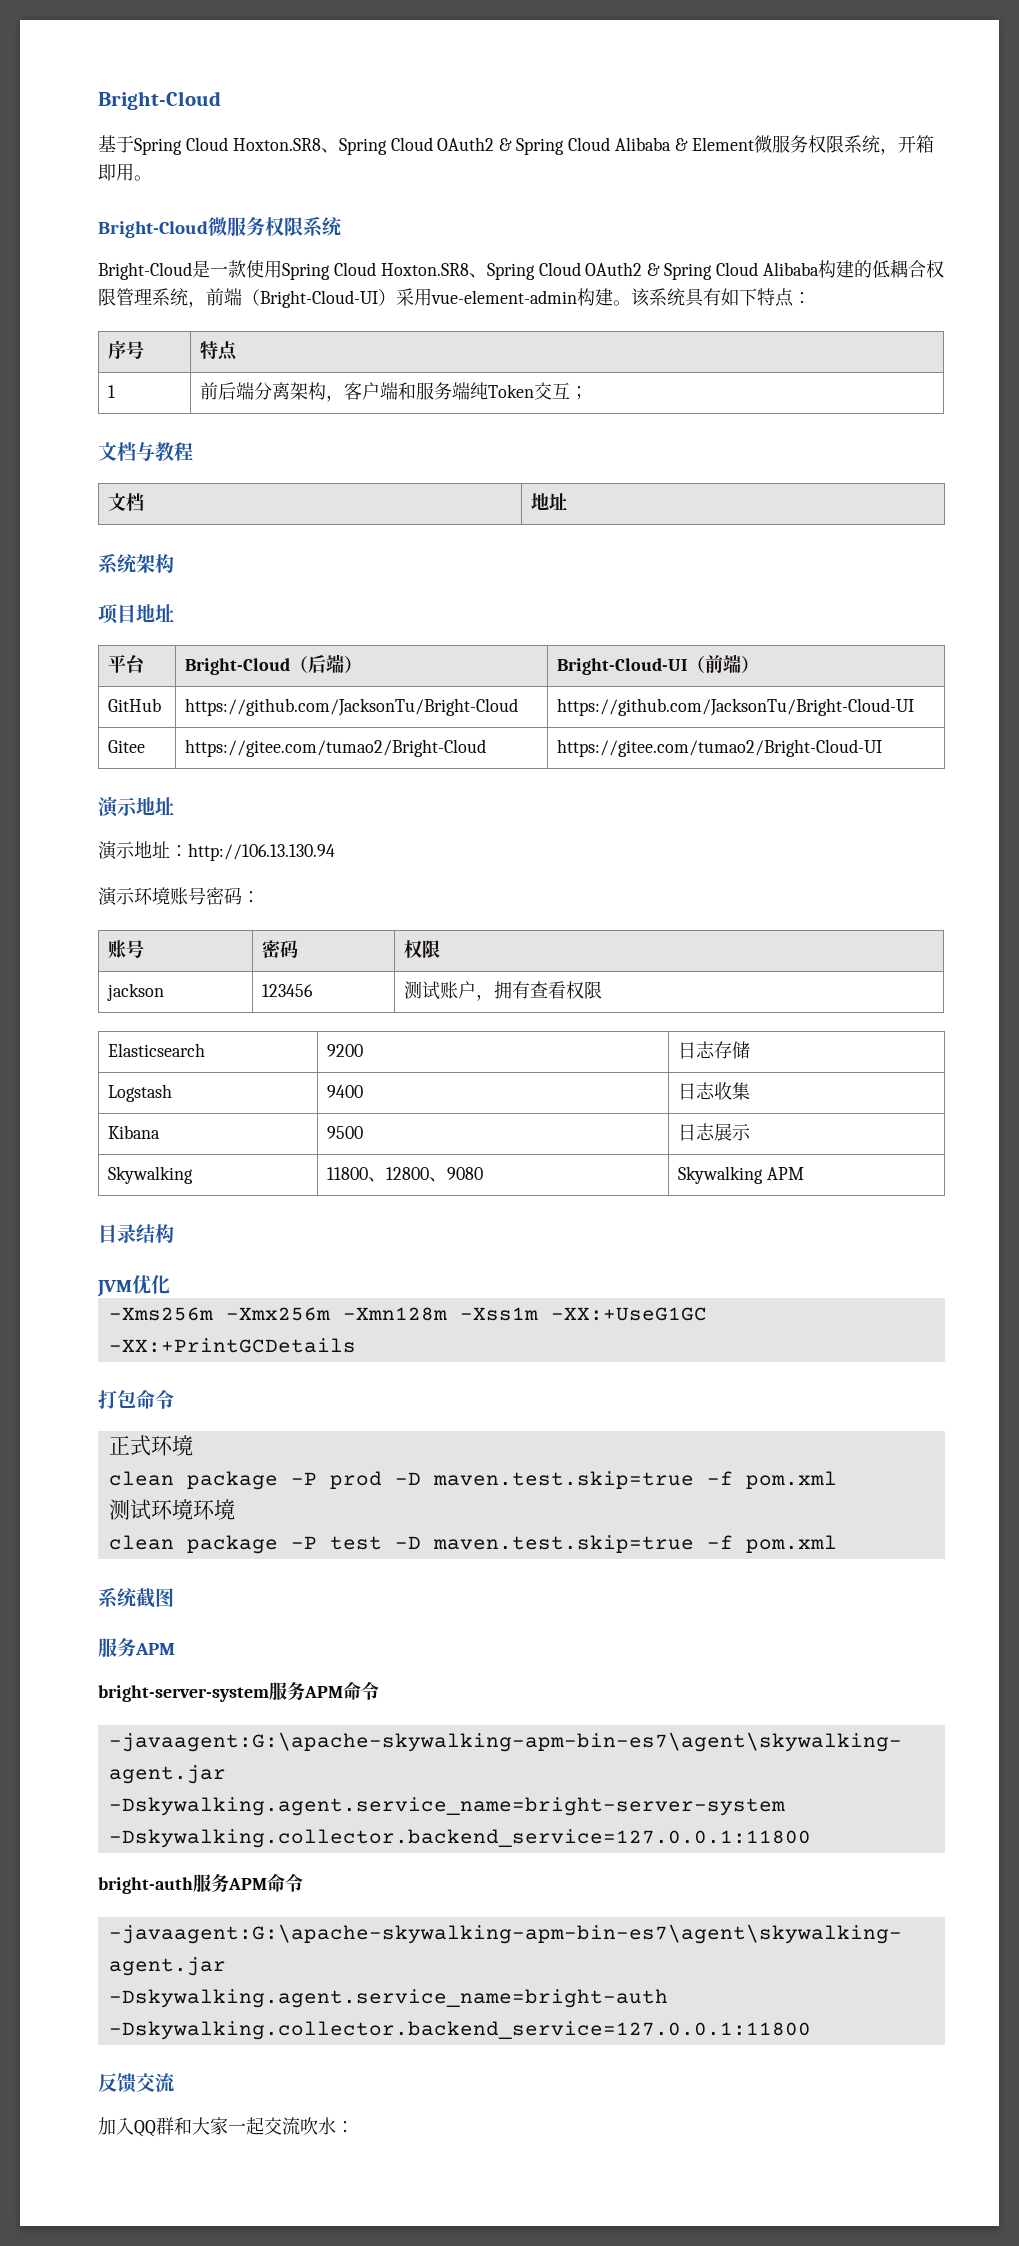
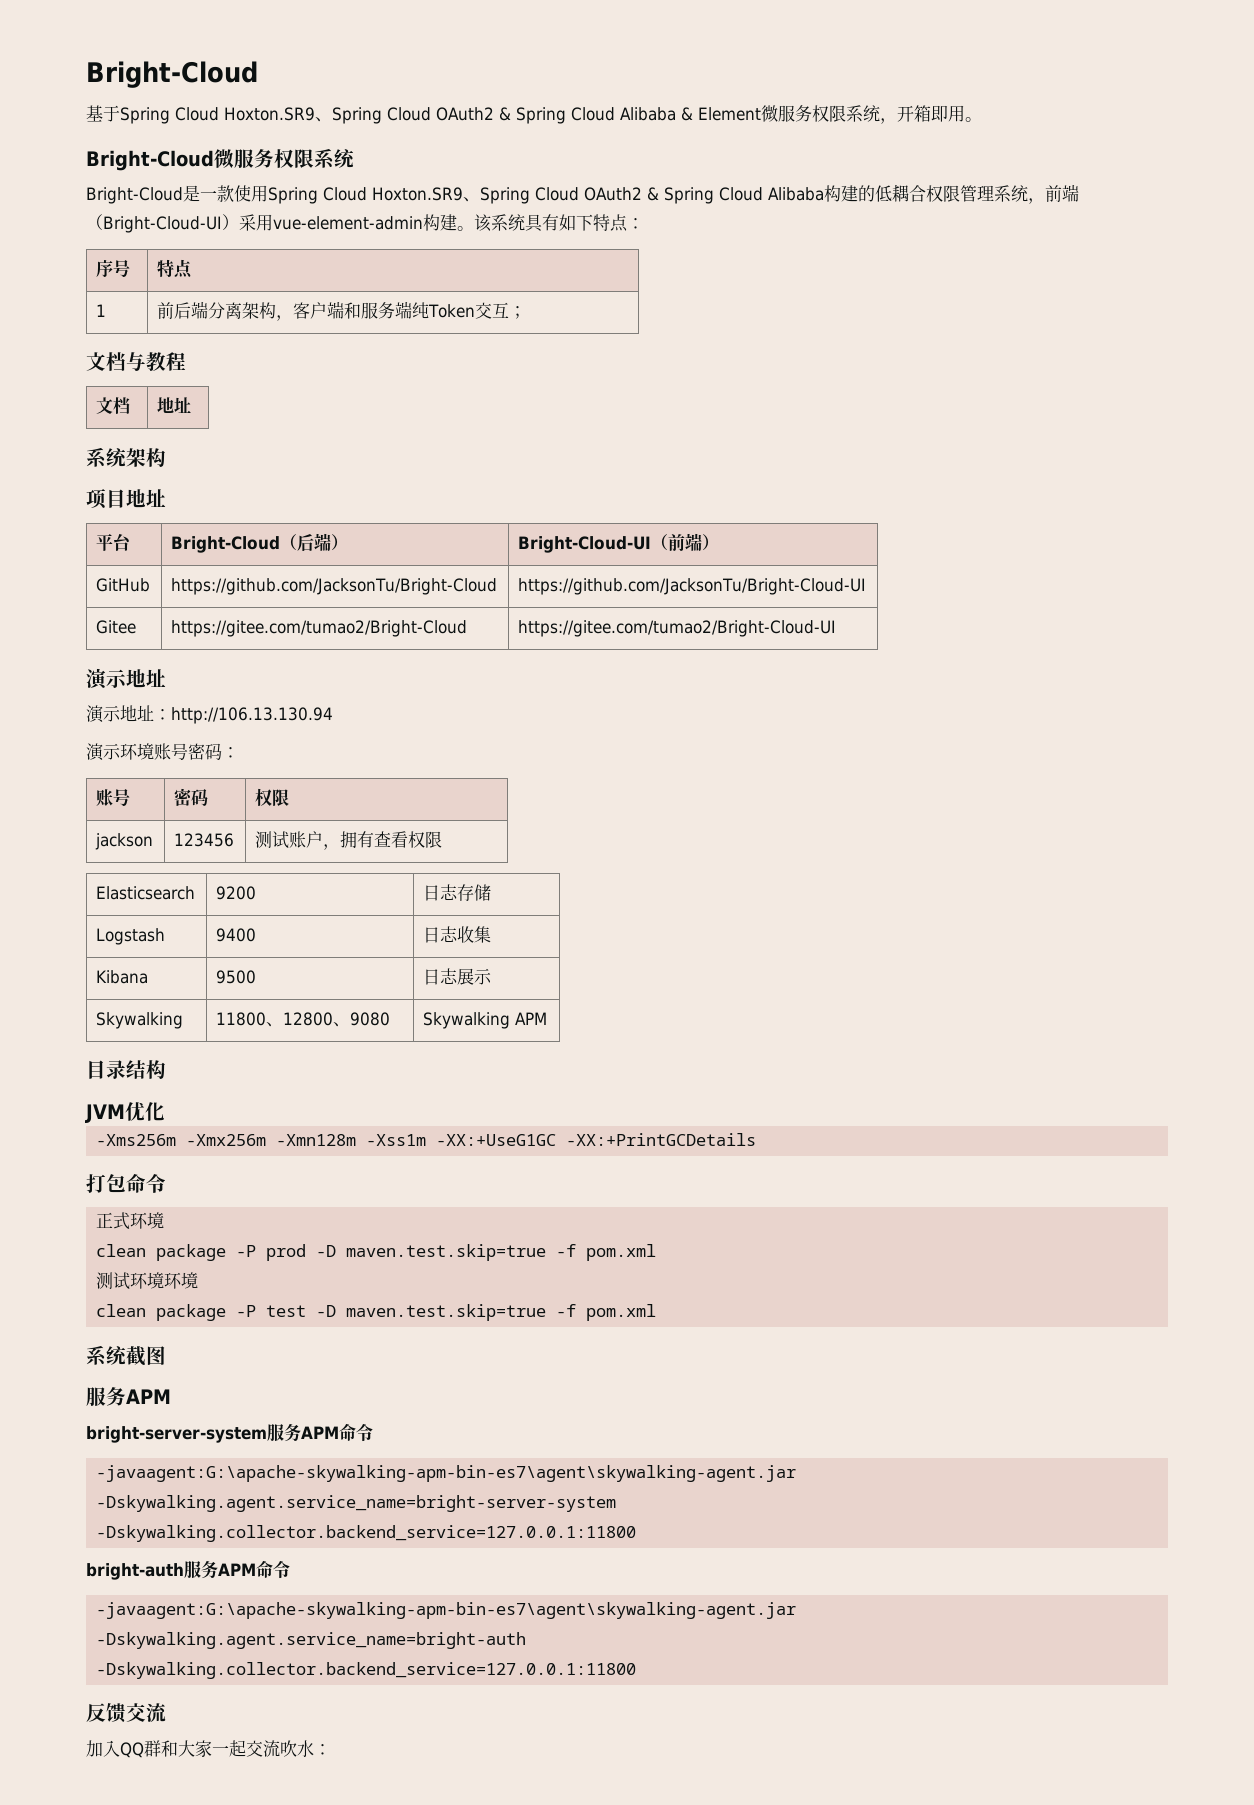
- 基于Spring Cloud Hoxton.SR8、Spring Cloud OAuth2 & Spring Cloud Alibaba & Element微服务权限系统，开箱即用。
+ 基于Spring Cloud Hoxton.SR9、Spring Cloud OAuth2 & Spring Cloud Alibaba & Element微服务权限系统，开箱即用。
- Bright-Cloud是一款使用Spring Cloud Hoxton.SR8、Spring Cloud OAuth2 & Spring Cloud Alibaba构建的低耦合权限管理系统，前端（Bright-Cloud-UI）采用vue-element-admin构建。
+ Bright-Cloud是一款使用Spring Cloud Hoxton.SR9、Spring Cloud OAuth2 & Spring Cloud Alibaba构建的低耦合权限管理系统，前端（Bright-Cloud-UI）采用vue-element-admin构建。

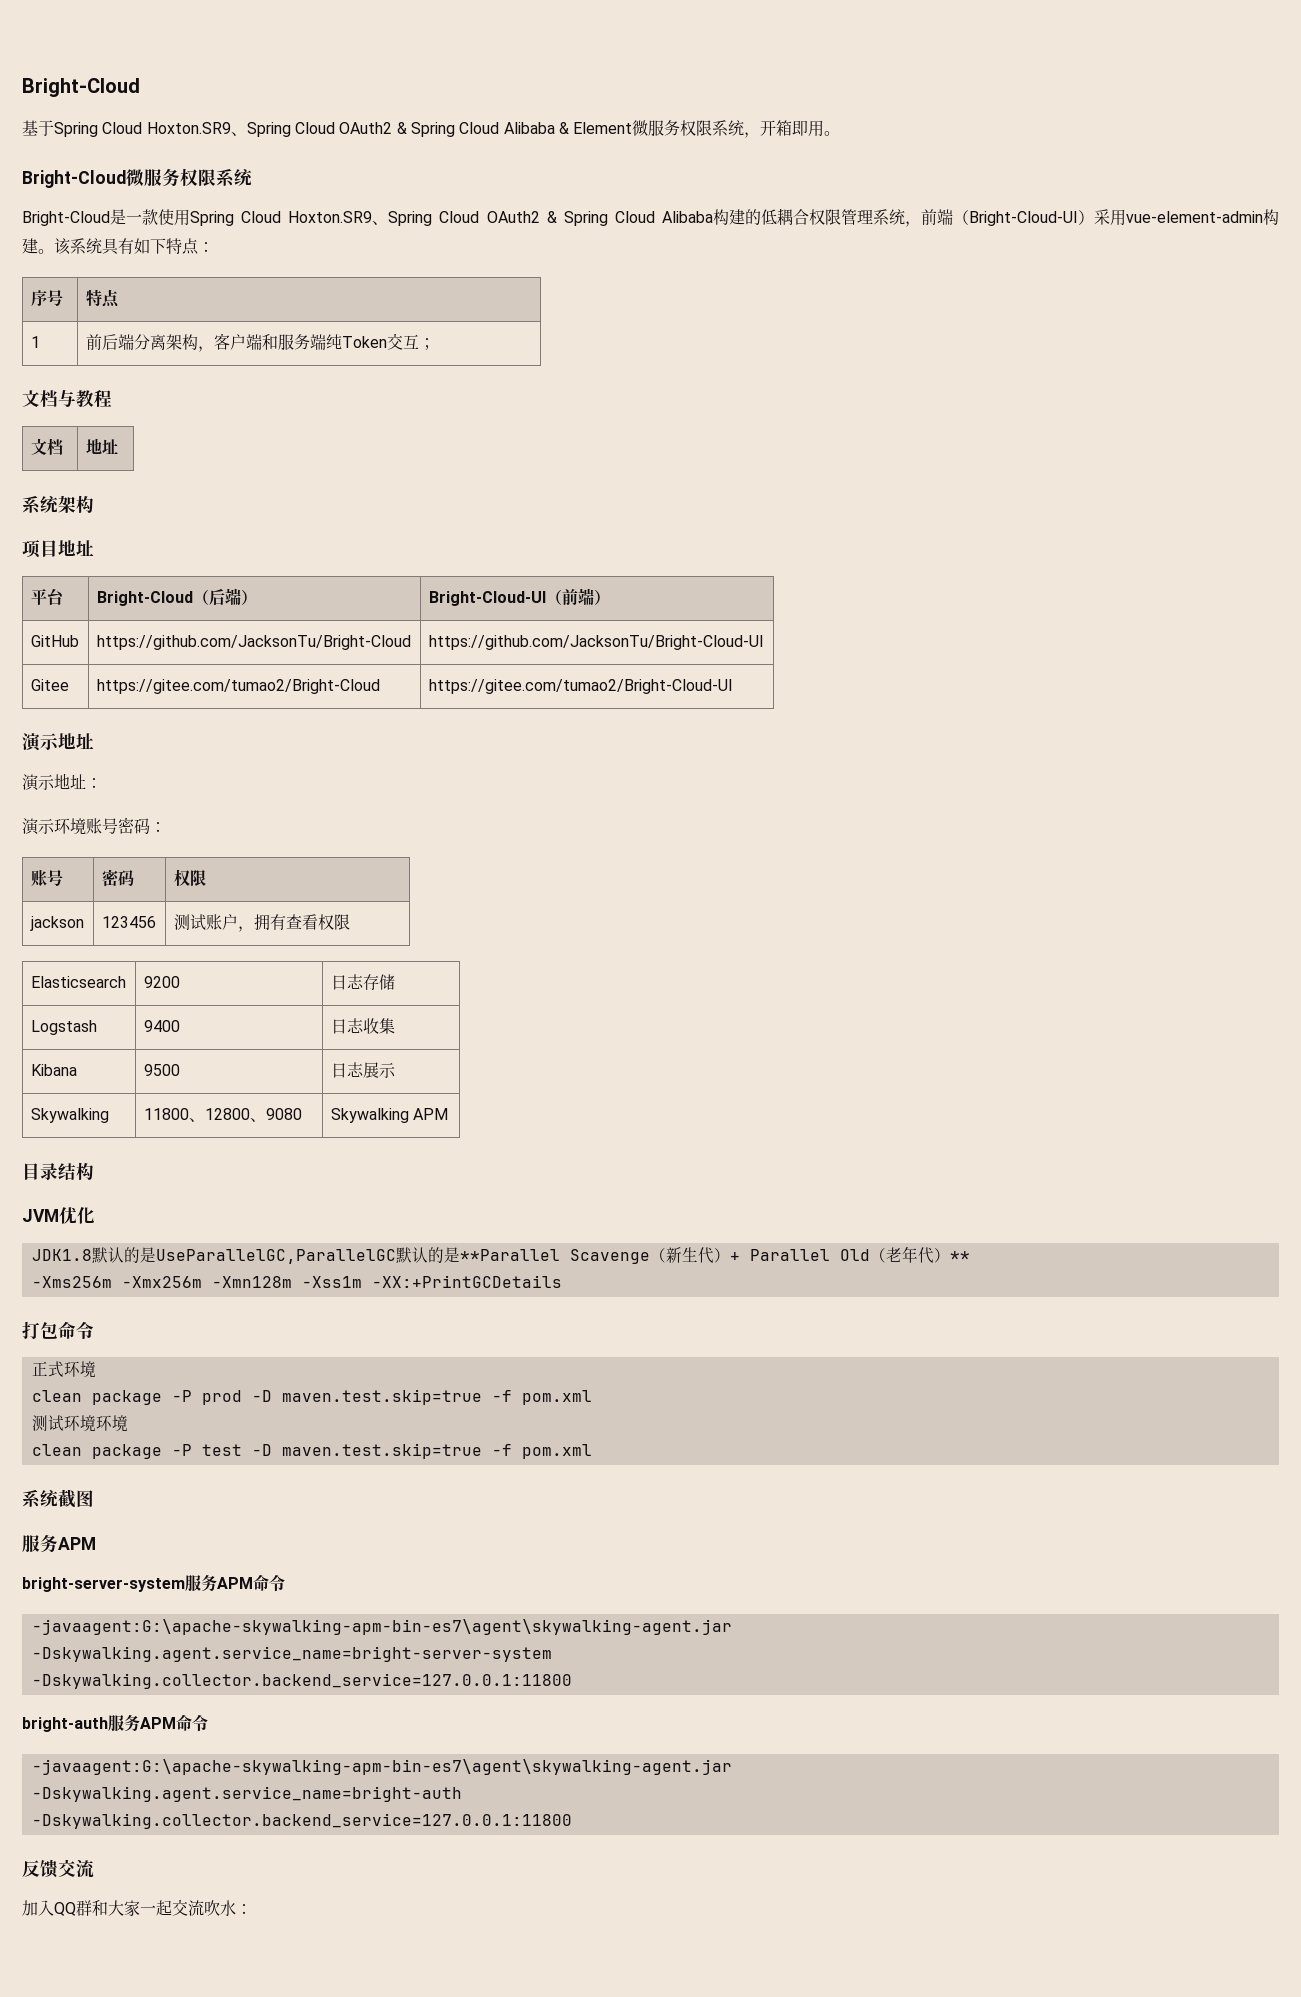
- 演示地址：http://106.13.130.94
+ 演示地址：
+ JDK1.8默认的是UseParallelGC,ParallelGC默认的是**Parallel Scavenge（新生代）+ Parallel Old（老年代）**
- -Xms256m -Xmx256m -Xmn128m -Xss1m -XX:+UseG1GC -XX:+PrintGCDetails
+ -Xms256m -Xmx256m -Xmn128m -Xss1m -XX:+PrintGCDetails

